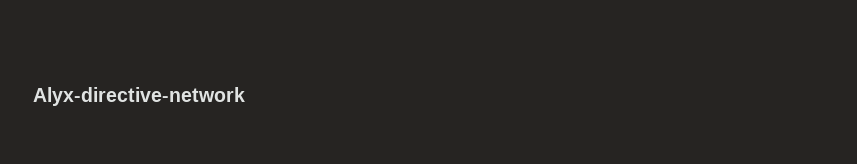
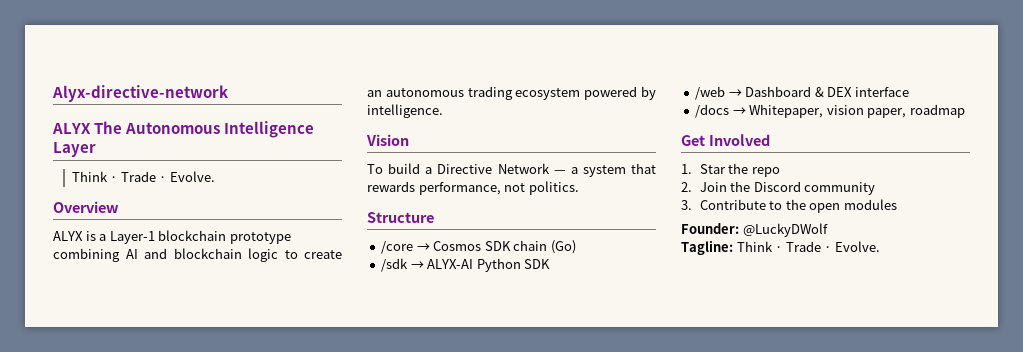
+ ALYX The Autonomous Intelligence Layer
+ Think · Trade · Evolve.
+ Overview
+ ALYX is a Layer-1 blockchain prototype combining AI and blockchain logic to create an autonomous trading ecosystem powered by intelligence.
+ Vision
+ To build a Directive Network — a system that rewards performance, not politics.
+ Structure
+ /core → Cosmos SDK chain (Go)
+ /sdk → ALYX-AI Python SDK
+ /web → Dashboard & DEX interface
+ /docs → Whitepaper, vision paper, roadmap
+ Get Involved
+ 1. Star the repo
+ 2. Join the Discord community
+ 3. Contribute to the open modules
+ Founder: @LuckyDWolf
+ Tagline: Think · Trade · Evolve.

